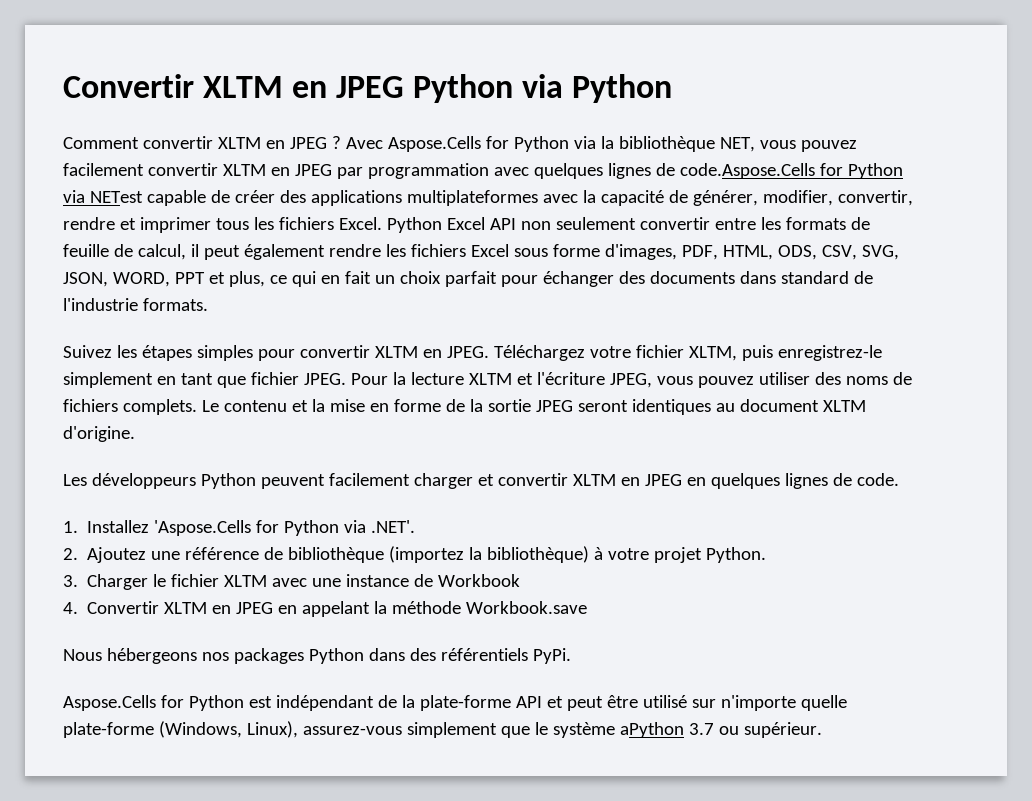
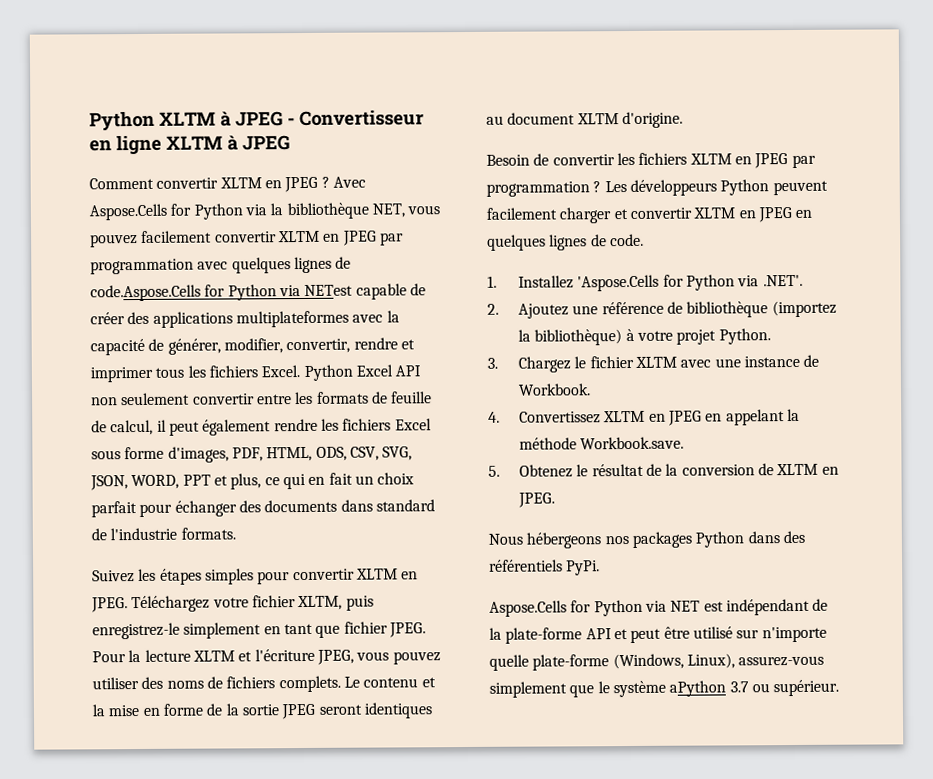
- Convertir XLTM en JPEG Python via Python
+ Python XLTM à JPEG - Convertisseur en ligne XLTM à JPEG
+ Besoin de convertir les fichiers XLTM en JPEG par programmation ?
- 3. Charger le fichier XLTM avec une instance de Workbook
+ 3. Chargez le fichier XLTM avec une instance de Workbook.
- 4. Convertir XLTM en JPEG en appelant la méthode Workbook.save
+ 4. Convertissez XLTM en JPEG en appelant la méthode Workbook.save.
+ 5. Obtenez le résultat de la conversion de XLTM en JPEG.
- Aspose.Cells for Python est indépendant de la plate-forme API et peut être utilisé sur n'importe quelle plate-forme (Windows, Linux), assurez-vous simplement que le système aPython 3.7 ou supérieur.
+ Aspose.Cells for Python via NET est indépendant de la plate-forme API et peut être utilisé sur n'importe quelle plate-forme (Windows, Linux), assurez-vous simplement que le système aPython 3.7 ou supérieur.

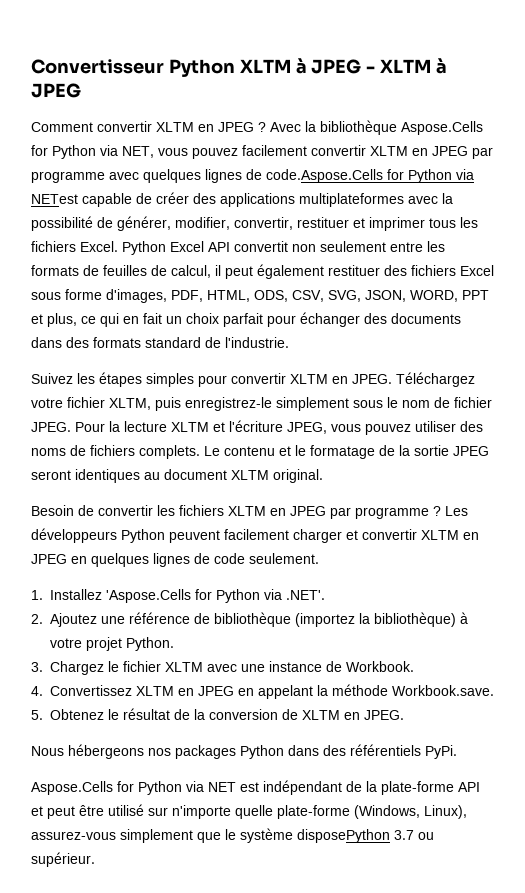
- Python XLTM à JPEG - Convertisseur en ligne XLTM à JPEG
+ Convertisseur Python XLTM à JPEG - XLTM à JPEG
- Avec Aspose.Cells for Python via la bibliothèque NET, vous pouvez facilement convertir XLTM en JPEG par programmation avec quelques lignes de code.Aspose.Cells for Python via NETest capable de créer des applications multiplateformes avec la capacité de générer, modifier, convertir, rendre et imprimer tous les fichiers Excel.
+ Avec la bibliothèque Aspose.Cells for Python via NET, vous pouvez facilement convertir XLTM en JPEG par programme avec quelques lignes de code.Aspose.Cells for Python via NETest capable de créer des applications multiplateformes avec la possibilité de générer, modifier, convertir, restituer et imprimer tous les fichiers Excel.
- Python Excel API non seulement convertir entre les formats de feuille de calcul, il peut également rendre les fichiers Excel sous forme d'images, PDF, HTML, ODS, CSV, SVG, JSON, WORD, PPT et plus, ce qui en fait un choix parfait pour échanger des documents dans standard de l'industrie formats.
+ Python Excel API convertit non seulement entre les formats de feuilles de calcul, il peut également restituer des fichiers Excel sous forme d'images, PDF, HTML, ODS, CSV, SVG, JSON, WORD, PPT et plus, ce qui en fait un choix parfait pour échanger des documents dans des formats standard de l'industrie.
- Téléchargez votre fichier XLTM, puis enregistrez-le simplement en tant que fichier JPEG.
+ Téléchargez votre fichier XLTM, puis enregistrez-le simplement sous le nom de fichier JPEG.
- Le contenu et la mise en forme de la sortie JPEG seront identiques au document XLTM d'origine.
+ Le contenu et le formatage de la sortie JPEG seront identiques au document XLTM original.
- Besoin de convertir les fichiers XLTM en JPEG par programmation ?
+ Besoin de convertir les fichiers XLTM en JPEG par programme ?
- Les développeurs Python peuvent facilement charger et convertir XLTM en JPEG en quelques lignes de code.
+ Les développeurs Python peuvent facilement charger et convertir XLTM en JPEG en quelques lignes de code seulement.
- Aspose.Cells for Python via NET est indépendant de la plate-forme API et peut être utilisé sur n'importe quelle plate-forme (Windows, Linux), assurez-vous simplement que le système aPython 3.7 ou supérieur.
+ Aspose.Cells for Python via NET est indépendant de la plate-forme API et peut être utilisé sur n'importe quelle plate-forme (Windows, Linux), assurez-vous simplement que le système disposePython 3.7 ou supérieur.

